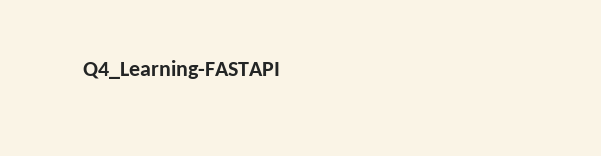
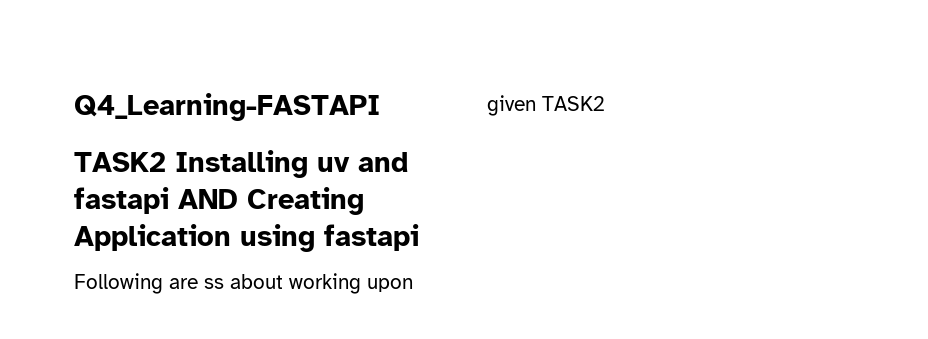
+ TASK2 Installing uv and fastapi AND Creating Application using fastapi
+ Following are ss about working upon given TASK2

